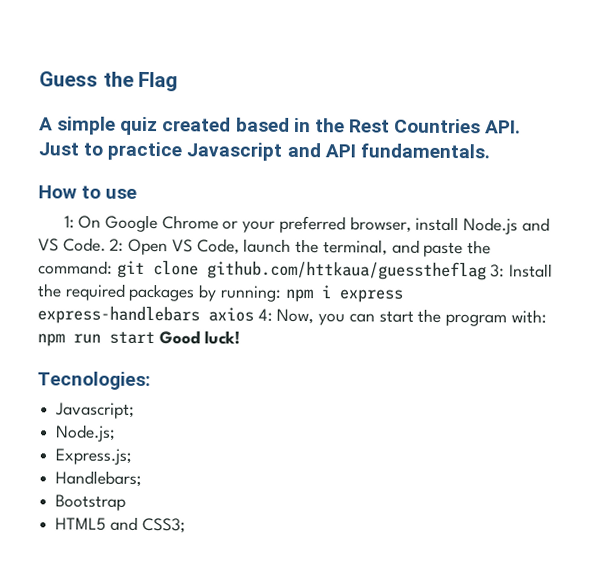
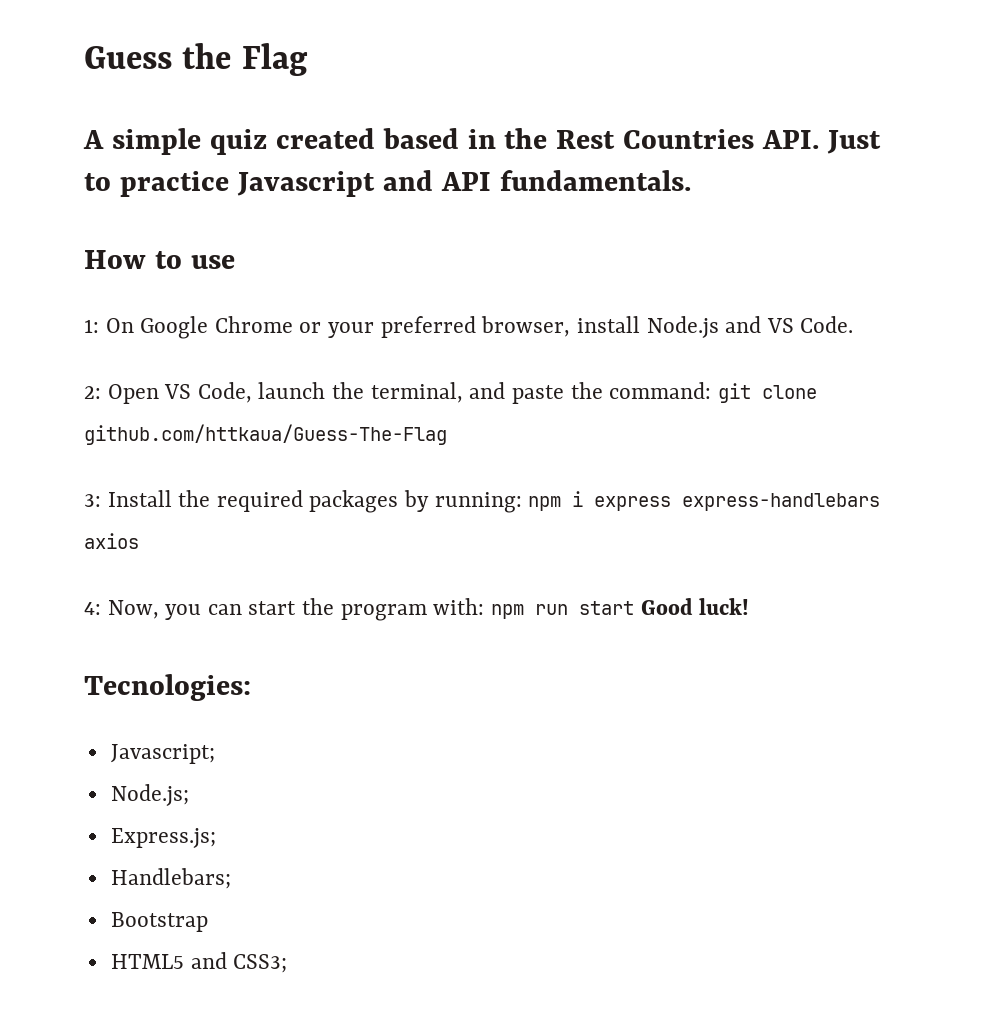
- 1: On Google Chrome or your preferred browser, install Node.js and VS Code. 2: Open VS Code, launch the terminal, and paste the command: git clone github.com/httkaua/guesstheflag 3: Install the required packages by running: npm i express express-handlebars axios 4: Now, you can start the program with: npm run start Good luck!
+ 1: On Google Chrome or your preferred browser, install Node.js and VS Code.
+ 2: Open VS Code, launch the terminal, and paste the command: git clone github.com/httkaua/Guess-The-Flag
+ 3: Install the required packages by running: npm i express express-handlebars axios
+ 4: Now, you can start the program with: npm run start Good luck!

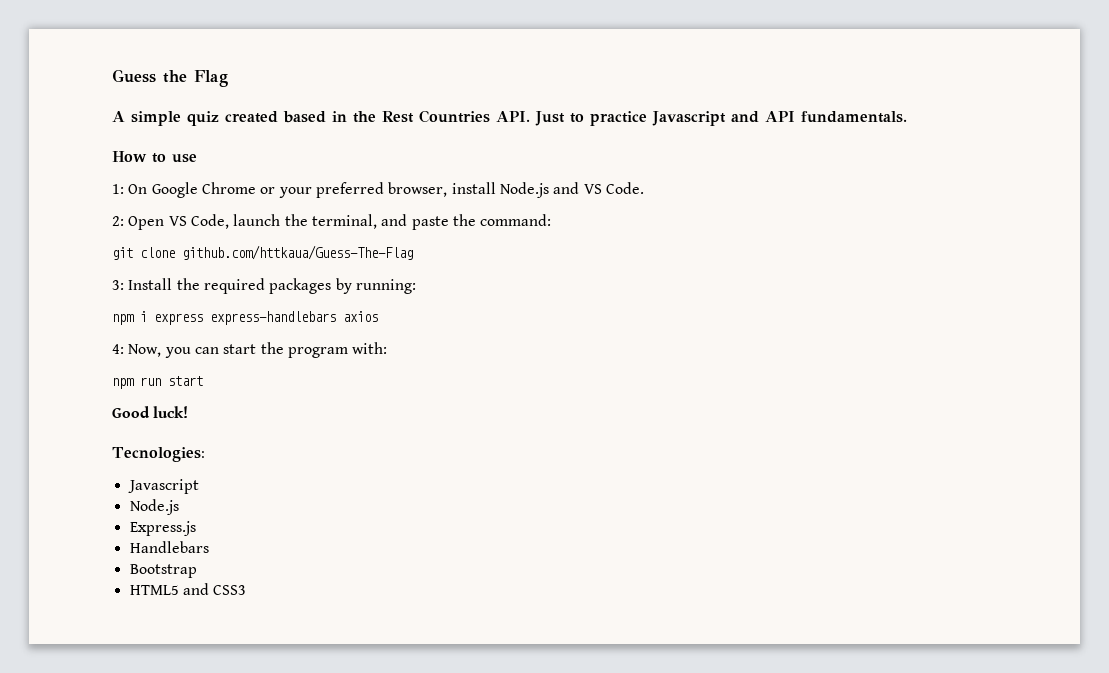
- 2: Open VS Code, launch the terminal, and paste the command: git clone github.com/httkaua/Guess-The-Flag
+ 2: Open VS Code, launch the terminal, and paste the command:
+ git clone github.com/httkaua/Guess-The-Flag
- 3: Install the required packages by running: npm i express express-handlebars axios
+ 3: Install the required packages by running:
+ npm i express express-handlebars axios
- 4: Now, you can start the program with: npm run start Good luck!
+ 4: Now, you can start the program with:
+ npm run start
+ Good luck!
  Tecnologies:
- Javascript;
- Node.js;
- Express.js;
- Handlebars;
+ Javascript
+ Node.js
+ Express.js
+ Handlebars
- HTML5 and CSS3;
+ HTML5 and CSS3

